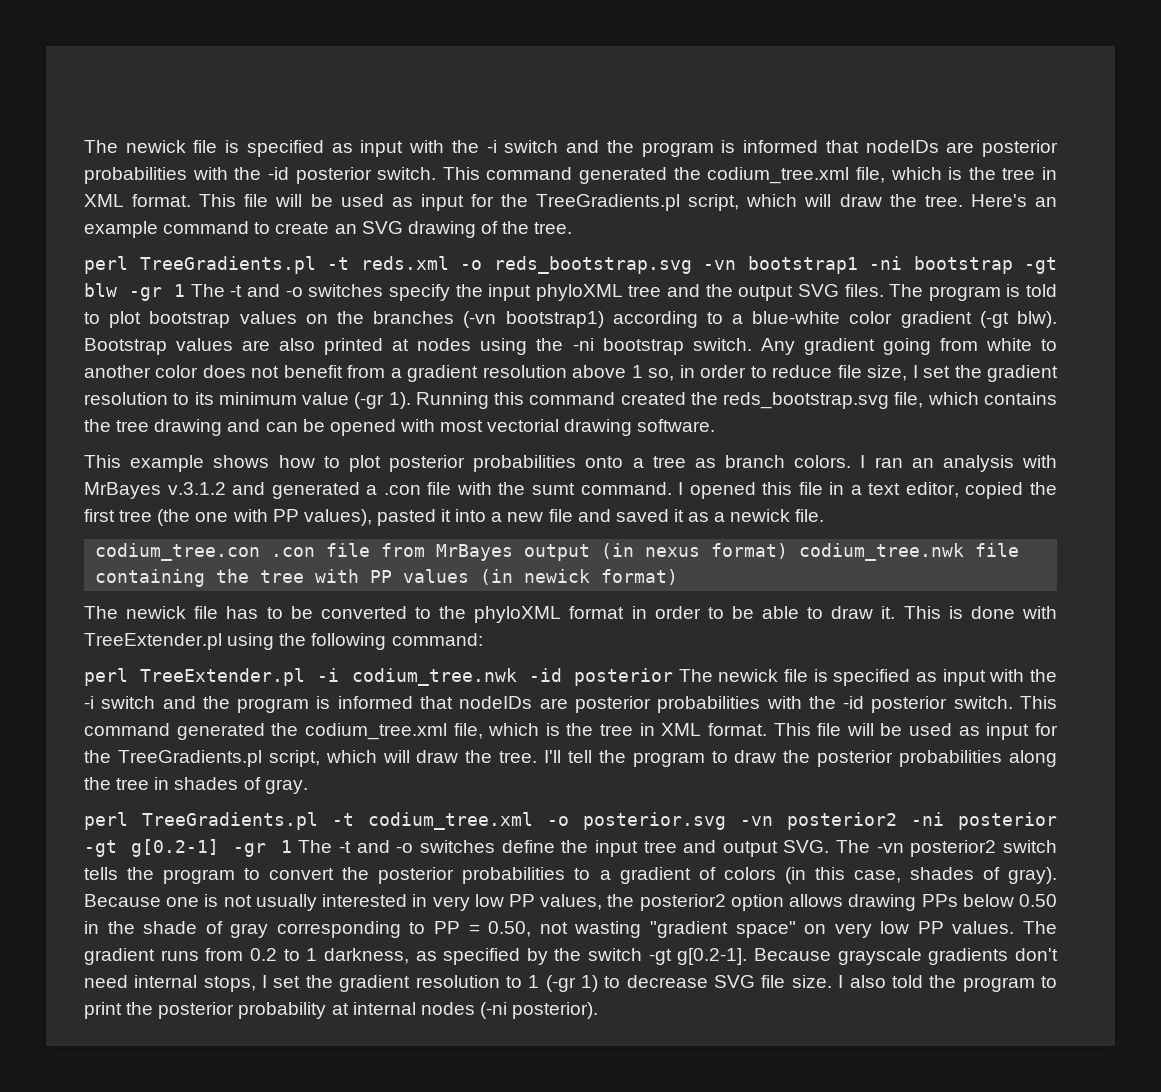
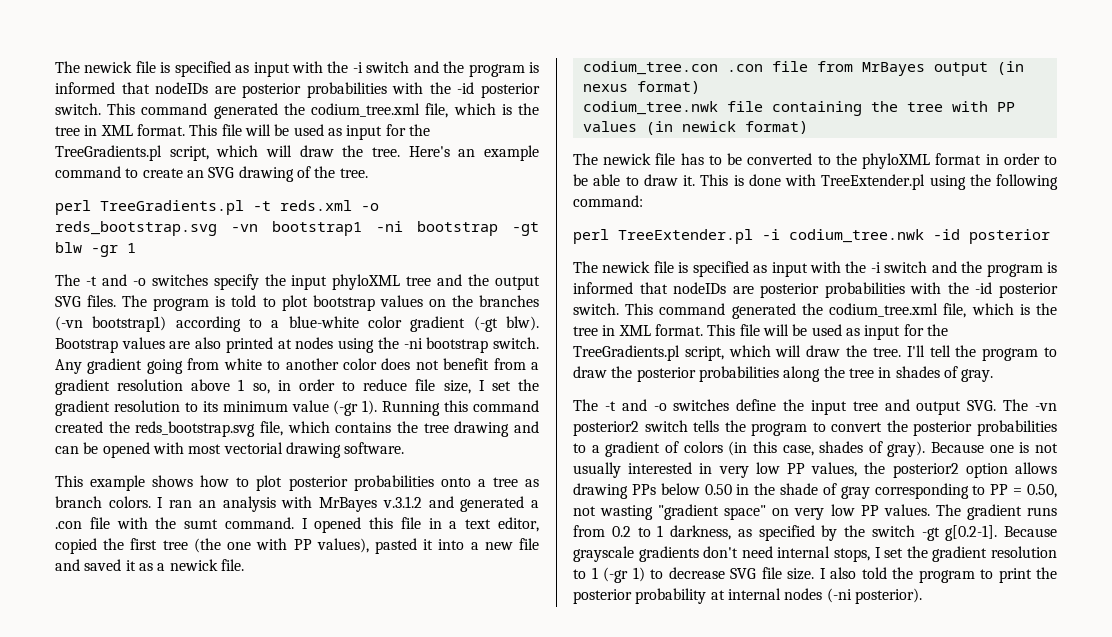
- perl TreeGradients.pl -t reds.xml -o reds_bootstrap.svg -vn bootstrap1 -ni bootstrap -gt blw -gr 1 The -t and -o switches specify the input phyloXML tree and the output SVG files.
+ perl TreeGradients.pl -t reds.xml -o reds_bootstrap.svg -vn bootstrap1 -ni bootstrap -gt blw -gr 1
+ The -t and -o switches specify the input phyloXML tree and the output SVG files.
- codium_tree.con .con file from MrBayes output (in nexus format) codium_tree.nwk file containing the tree with PP values (in newick format)
+ codium_tree.con .con file from MrBayes output (in nexus format)
+ codium_tree.nwk file containing the tree with PP values (in newick format)
- perl TreeExtender.pl -i codium_tree.nwk -id posterior The newick file is specified as input with the -i switch and the program is informed that nodeIDs are posterior probabilities with the -id posterior switch.
+ perl TreeExtender.pl -i codium_tree.nwk -id posterior
+ The newick file is specified as input with the -i switch and the program is informed that nodeIDs are posterior probabilities with the -id posterior switch.
- perl TreeGradients.pl -t codium_tree.xml -o posterior.svg -vn posterior2 -ni posterior -gt g[0.2-1] -gr 1 The -t and -o switches define the input tree and output SVG. The -vn posterior2 switch tells the program to convert the posterior probabilities to a gradient of colors (in this case, shades of gray).
+ The -t and -o switches define the input tree and output SVG. The -vn posterior2 switch tells the program to convert the posterior probabilities to a gradient of colors (in this case, shades of gray).

